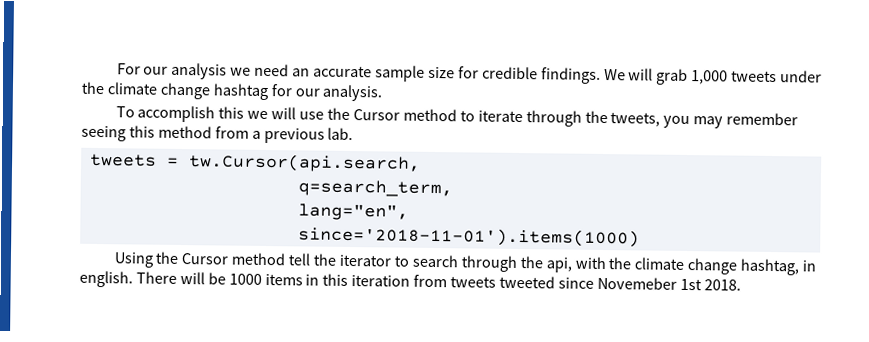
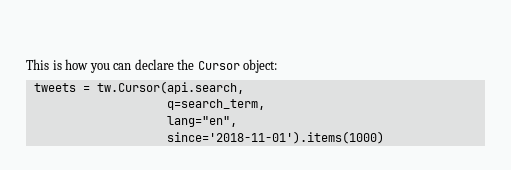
- For our analysis we need an accurate sample size for credible findings. We will grab 1,000 tweets under the climate change hashtag for our analysis.
- To accomplish this we will use the Cursor method to iterate through the tweets, you may remember seeing this method from a previous lab.
+ This is how you can declare the Cursor object:
- Using the Cursor method tell the iterator to search through the api, with the climate change hashtag, in english. There will be 1000 items in this iteration from tweets tweeted since Novemeber 1st 2018.

